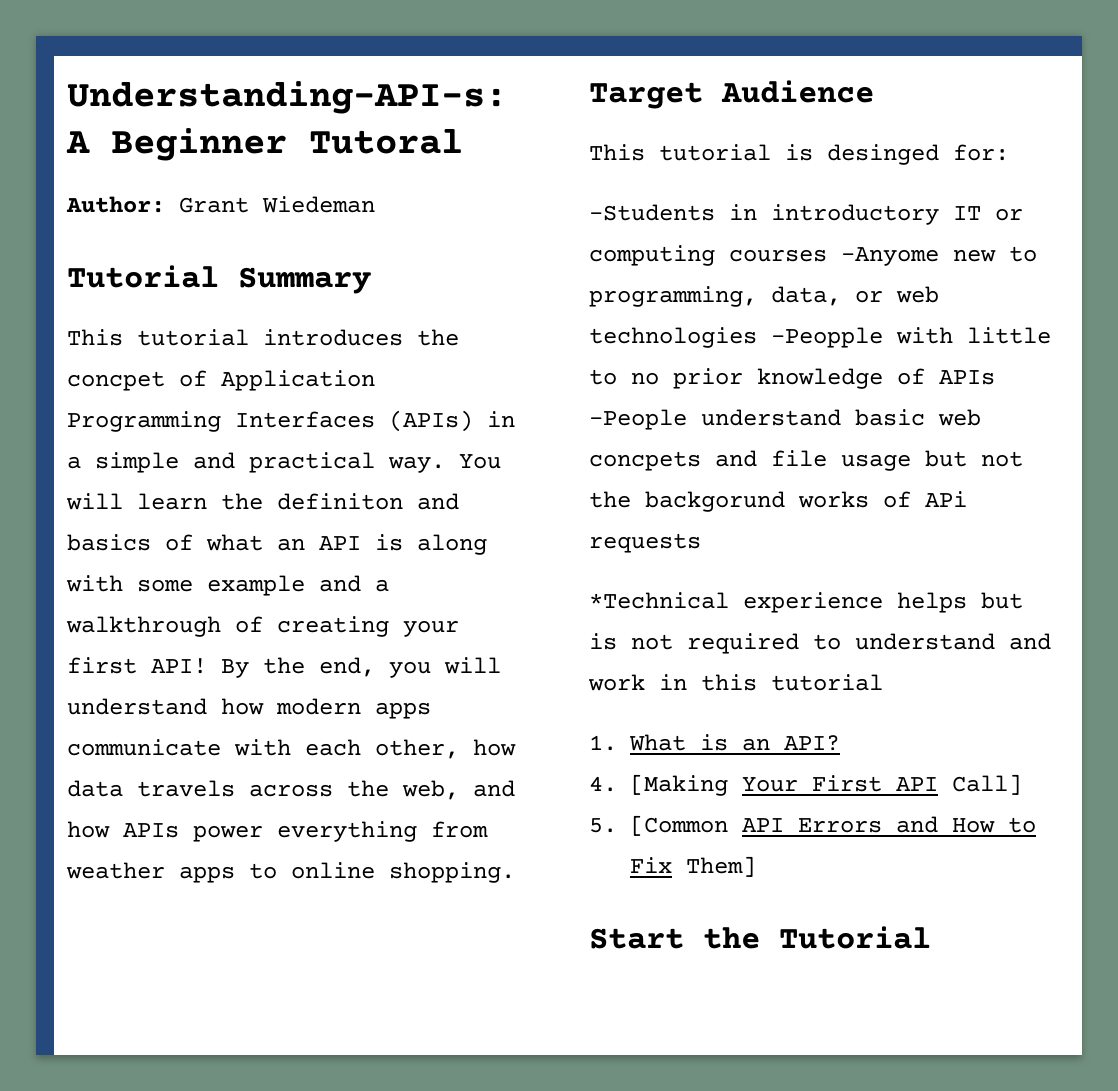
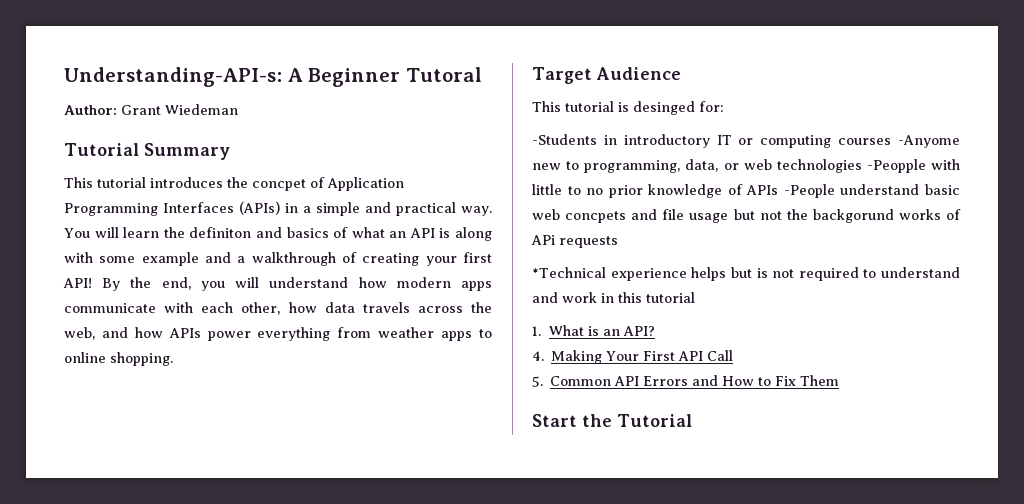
- 4. [Making Your First API Call]
+ 4. Making Your First API Call
- 5. [Common API Errors and How to Fix Them]
+ 5. Common API Errors and How to Fix Them

